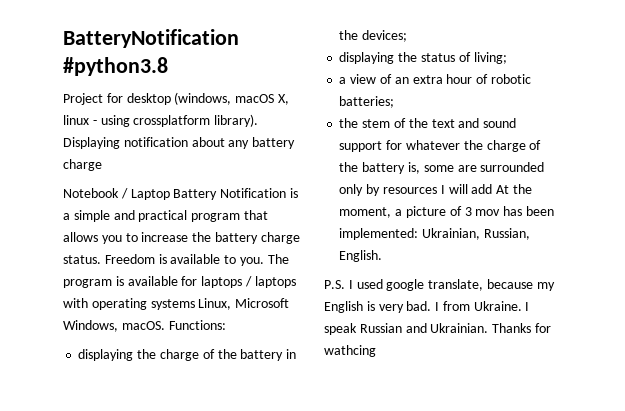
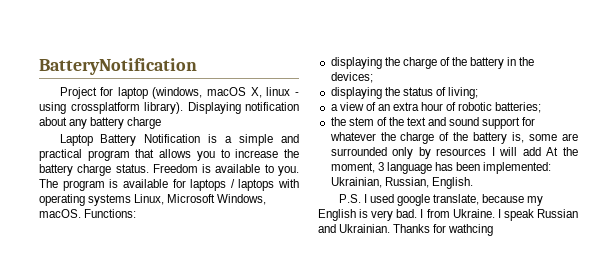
- BatteryNotification #python3.8
+ BatteryNotification
- Project for desktop (windows, macOS X, linux - using crossplatform library).
+ Project for laptop (windows, macOS X, linux - using crossplatform library).
- Notebook / Laptop Battery Notification is a simple and practical program that allows you to increase the battery charge status.
+ Laptop Battery Notification is a simple and practical program that allows you to increase the battery charge status.
- the stem of the text and sound support for whatever the charge of the battery is, some are surrounded only by resources I will add At the moment, a picture of 3 mov has been implemented: Ukrainian, Russian, English.
+ the stem of the text and sound support for whatever the charge of the battery is, some are surrounded only by resources I will add At the moment, 3 language has been implemented: Ukrainian, Russian, English.

